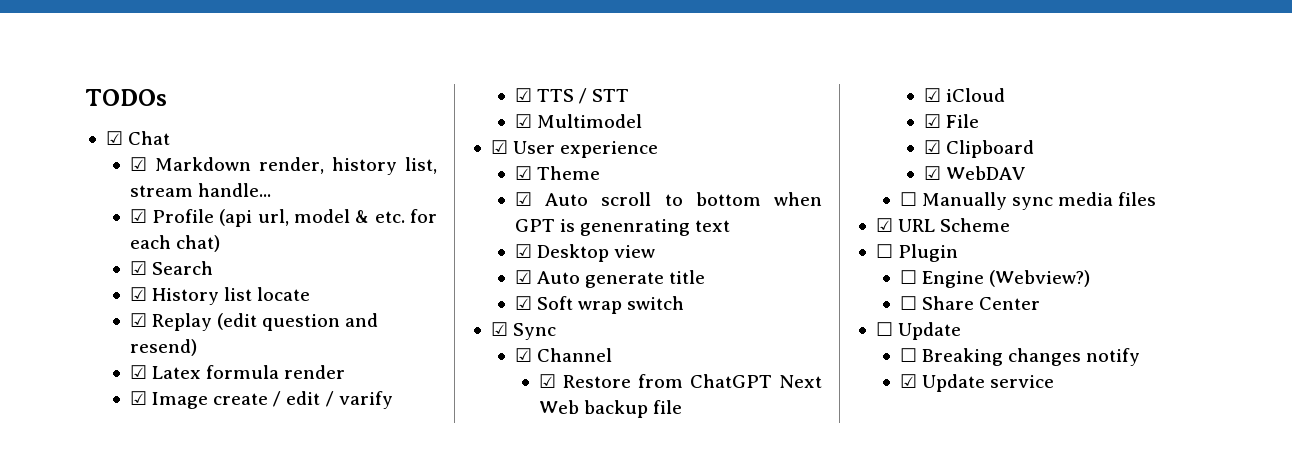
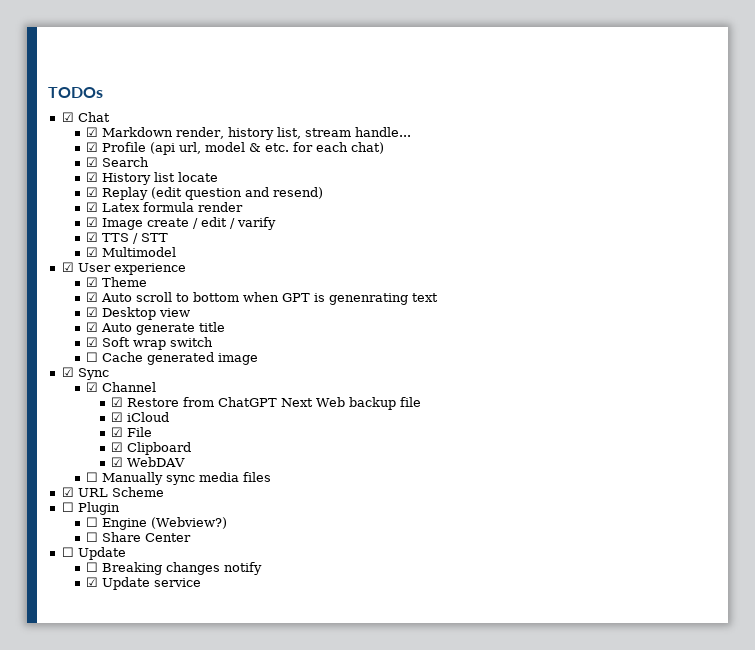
+ ☐ Cache generated image

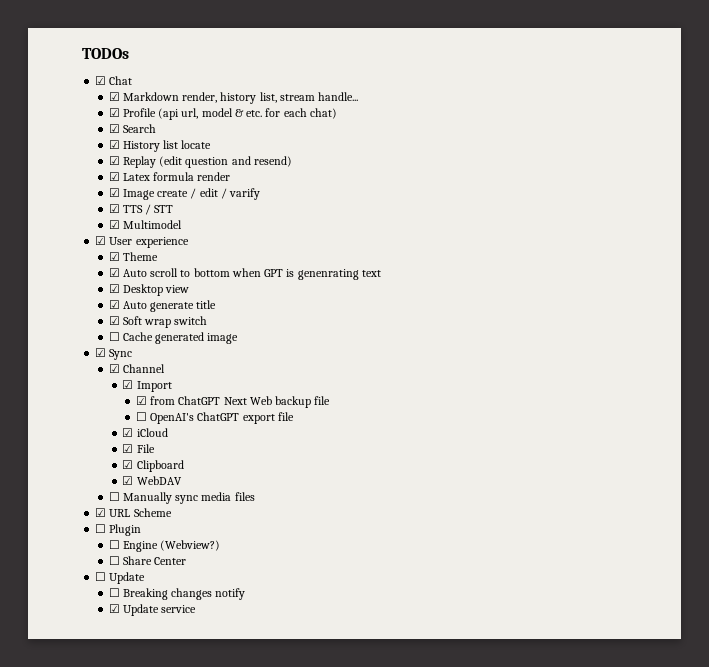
- ☑ Restore from ChatGPT Next Web backup file
+ ☑ Import
+ ☑ from ChatGPT Next Web backup file
+ ☐ OpenAI's ChatGPT export file

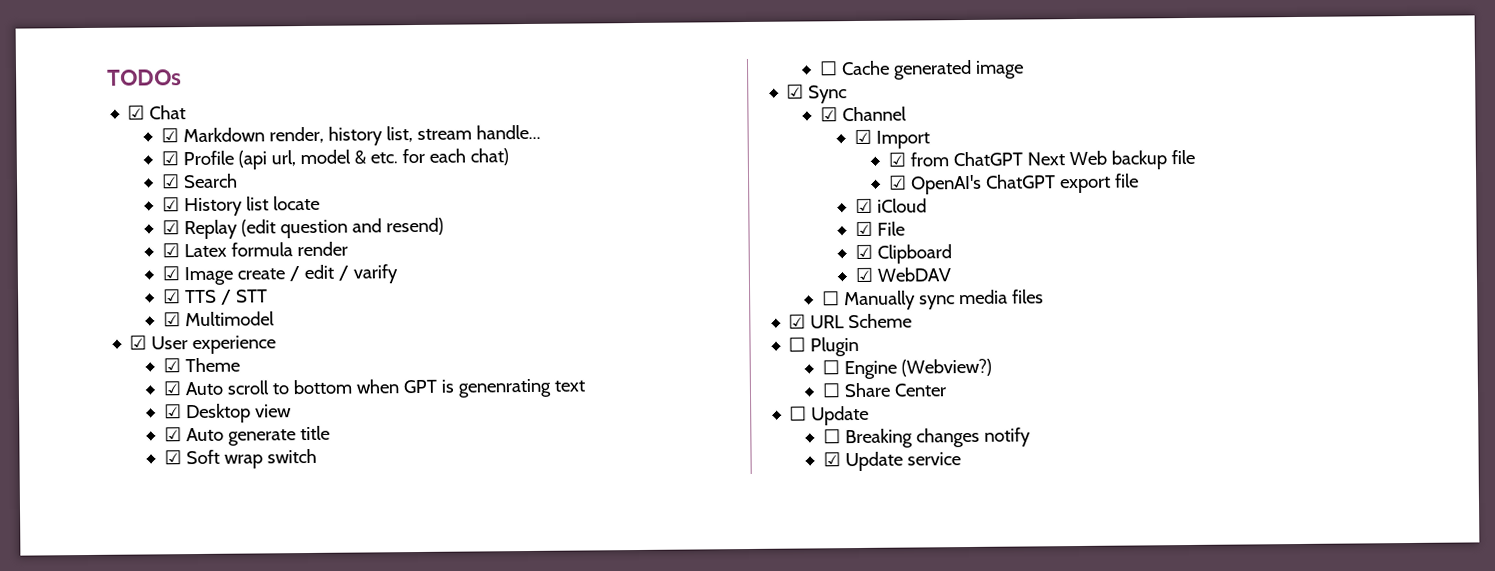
- ☐ OpenAI's ChatGPT export file
+ ☑ OpenAI's ChatGPT export file

